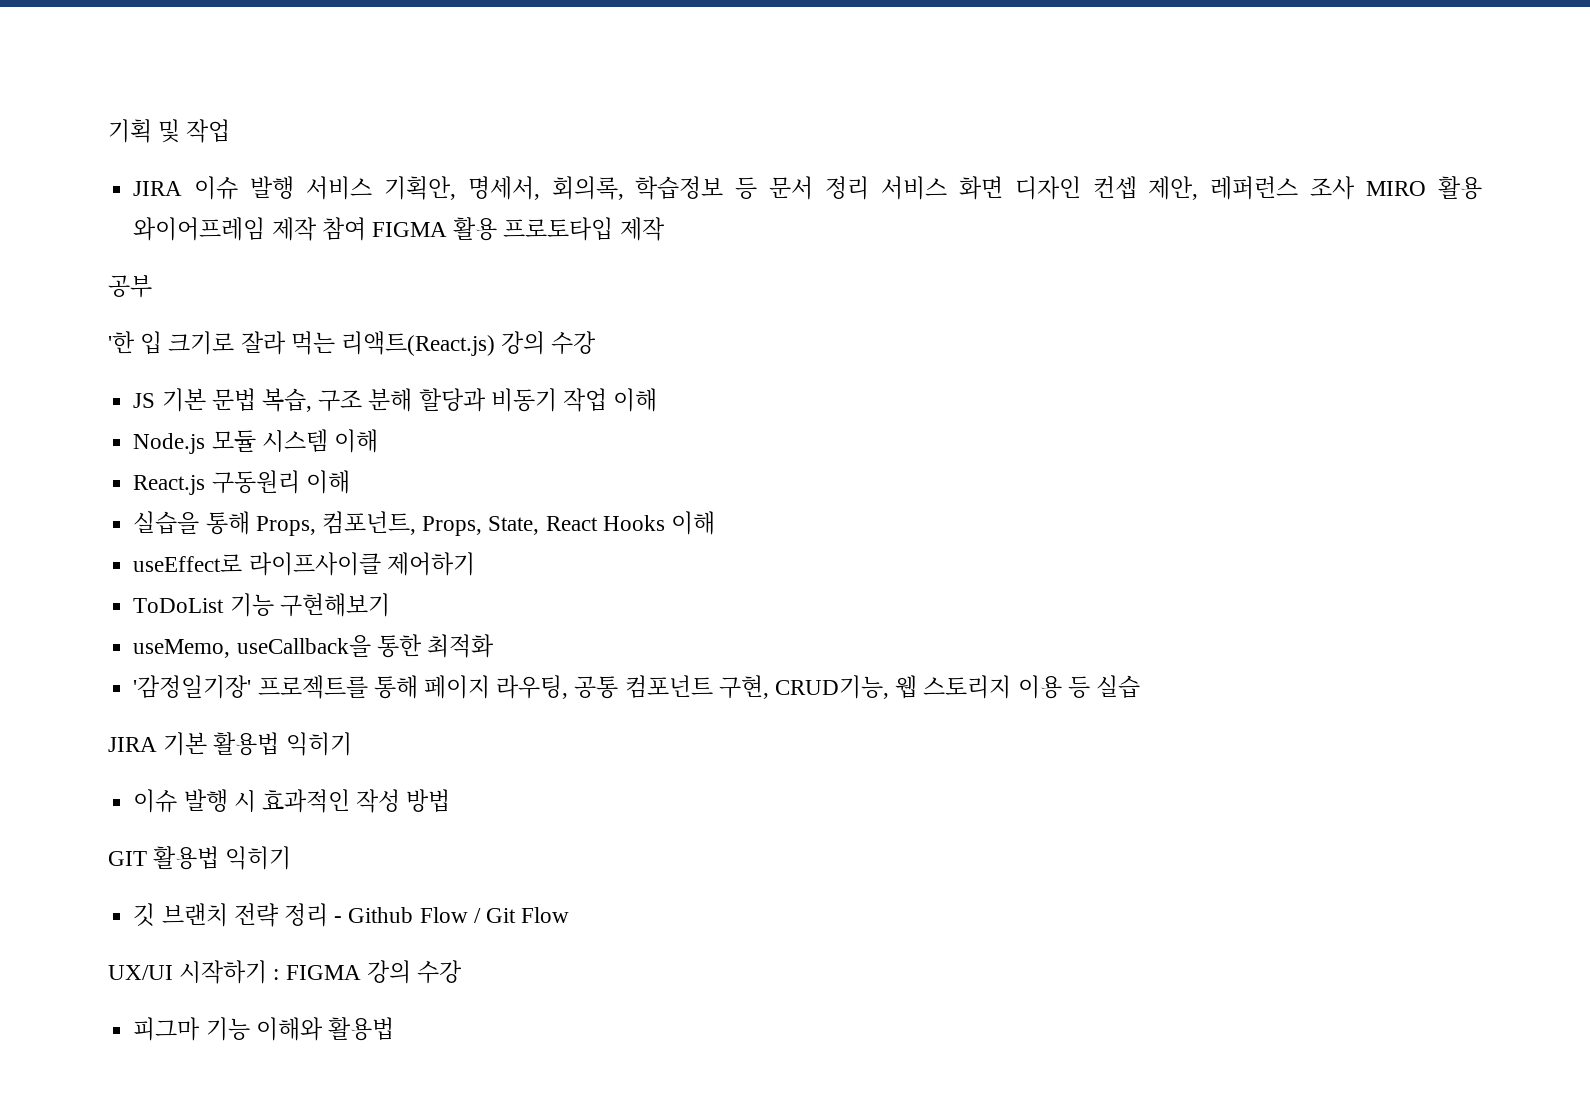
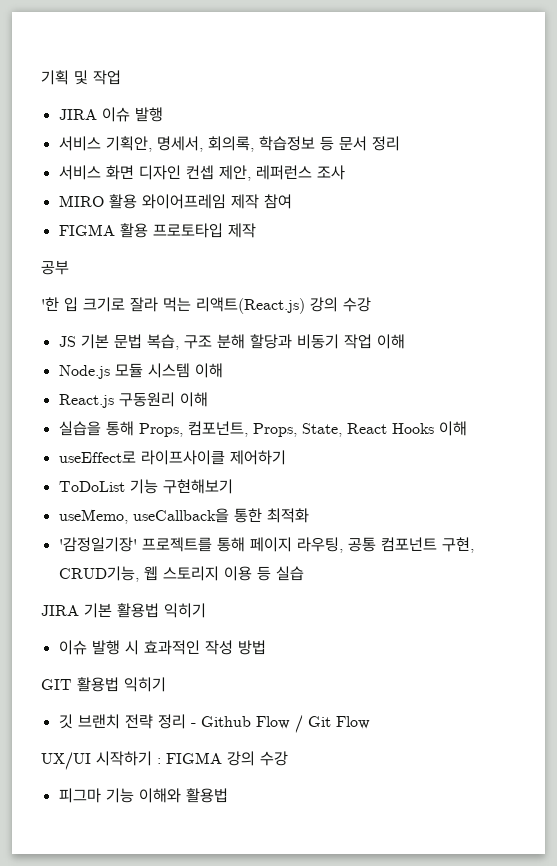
- JIRA 이슈 발행 서비스 기획안, 명세서, 회의록, 학습정보 등 문서 정리 서비스 화면 디자인 컨셉 제안, 레퍼런스 조사 MIRO 활용 와이어프레임 제작 참여 FIGMA 활용 프로토타입 제작
+ JIRA 이슈 발행
+ 서비스 기획안, 명세서, 회의록, 학습정보 등 문서 정리
+ 서비스 화면 디자인 컨셉 제안, 레퍼런스 조사
+ MIRO 활용 와이어프레임 제작 참여
+ FIGMA 활용 프로토타입 제작

